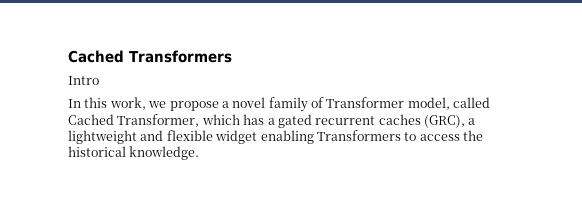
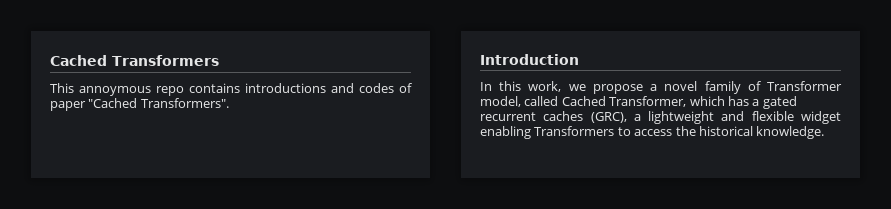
- Intro
+ This annoymous repo contains introductions and codes of paper "Cached Transformers".
+ Introduction

